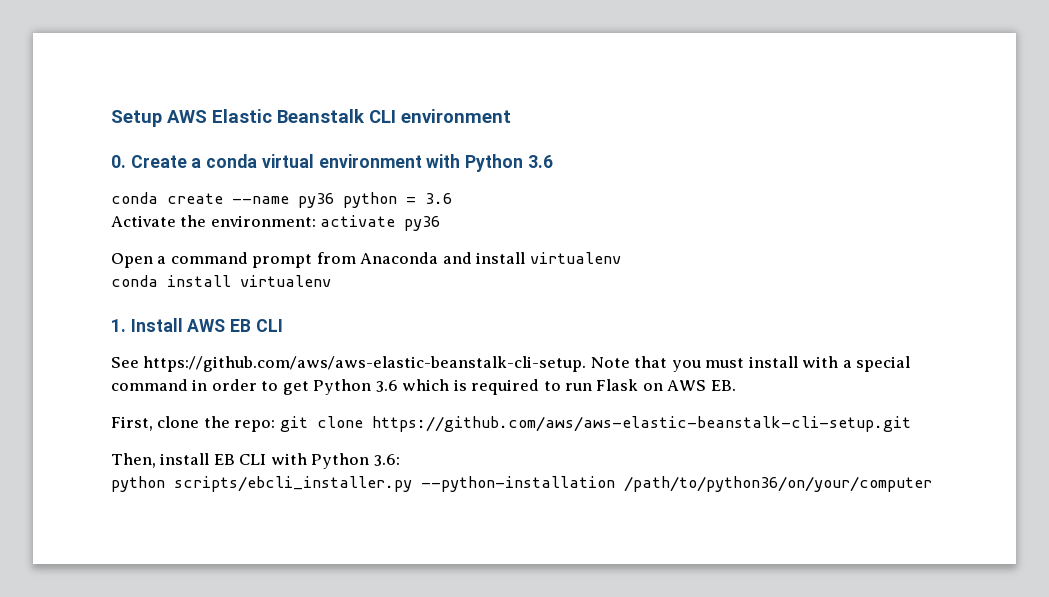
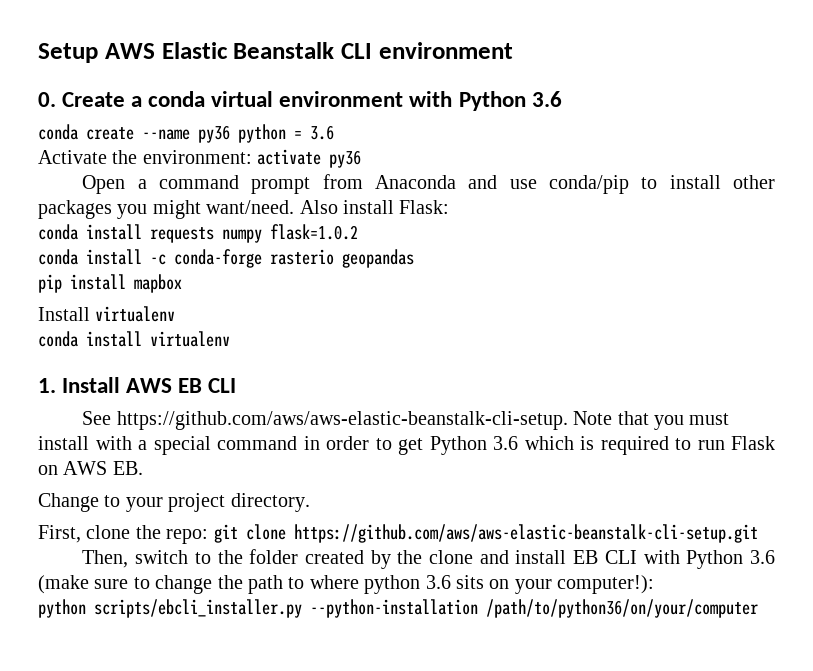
- Open a command prompt from Anaconda and install virtualenv
+ Open a command prompt from Anaconda and use conda/pip to install other packages you might want/need. Also install Flask:
+ conda install requests numpy flask=1.0.2
+ conda install -c conda-forge rasterio geopandas
+ pip install mapbox
+ Install virtualenv
+ Change to your project directory.
- Then, install EB CLI with Python 3.6:
+ Then, switch to the folder created by the clone and install EB CLI with Python 3.6 (make sure to change the path to where python 3.6 sits on your computer!):

